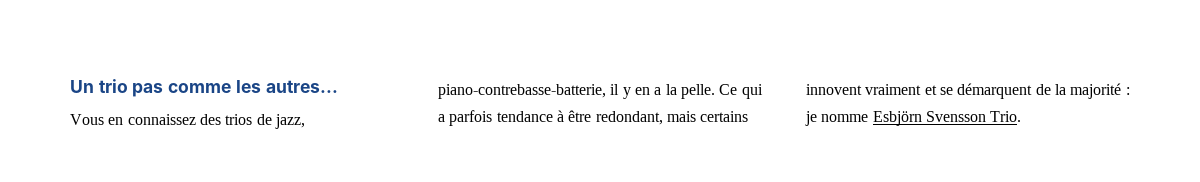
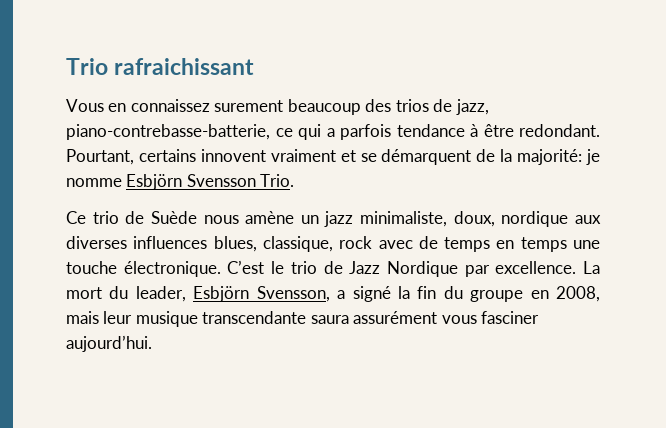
- Un trio pas comme les autres...
+ Trio rafraichissant
- Vous en connaissez des trios de jazz, piano-contrebasse-batterie, il y en a la pelle. Ce qui a parfois tendance à être redondant, mais certains innovent vraiment et se démarquent de la majorité : je nomme Esbjörn Svensson Trio.
+ Vous en connaissez surement beaucoup des trios de jazz, piano-contrebasse-batterie, ce qui a parfois tendance à être redondant. Pourtant, certains innovent vraiment et se démarquent de la majorité: je nomme Esbjörn Svensson Trio.
+ Ce trio de Suède nous amène un jazz minimaliste, doux, nordique aux diverses influences blues, classique, rock avec de temps en temps une touche électronique. C’est le trio de Jazz Nordique par excellence. La mort du leader, Esbjörn Svensson, a signé la fin du groupe en 2008, mais leur musique transcendante saura assurément vous fasciner aujourd’hui.

